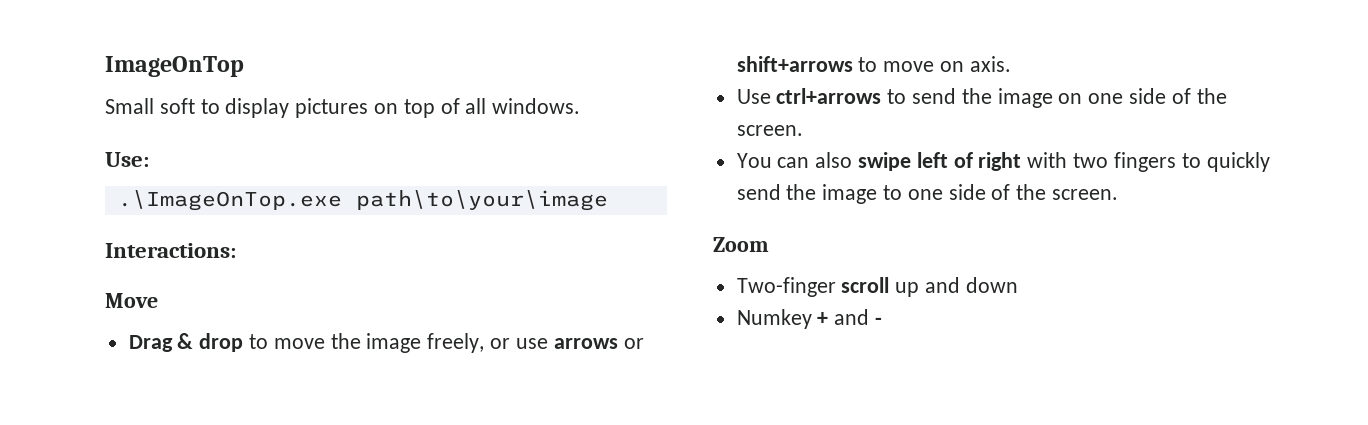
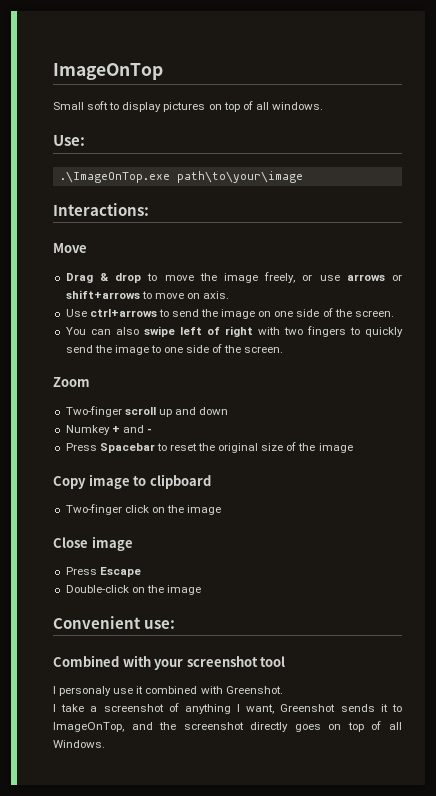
+ Press Spacebar to reset the original size of the image
+ Copy image to clipboard
+ Two-finger click on the image
+ Close image
+ Press Escape
+ Double-click on the image
+ Convenient use:
+ Combined with your screenshot tool
+ I personaly use it combined with Greenshot.
+ I take a screenshot of anything I want, Greenshot sends it to ImageOnTop, and the screenshot directly goes on top of all Windows.

